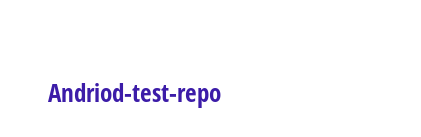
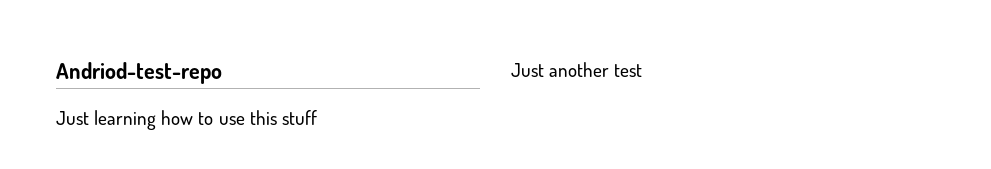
+ Just learning how to use this stuff
+ Just another test

